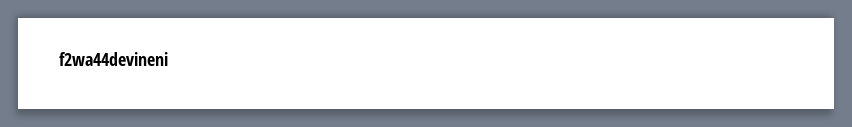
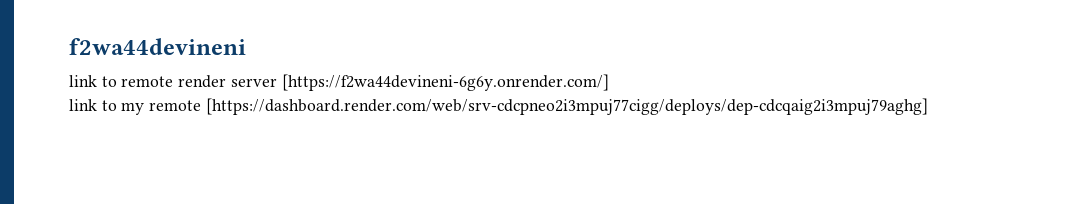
+ link to remote render server [https://f2wa44devineni-6g6y.onrender.com/]
+ link to my remote [https://dashboard.render.com/web/srv-cdcpneo2i3mpuj77cigg/deploys/dep-cdcqaig2i3mpuj79aghg]

